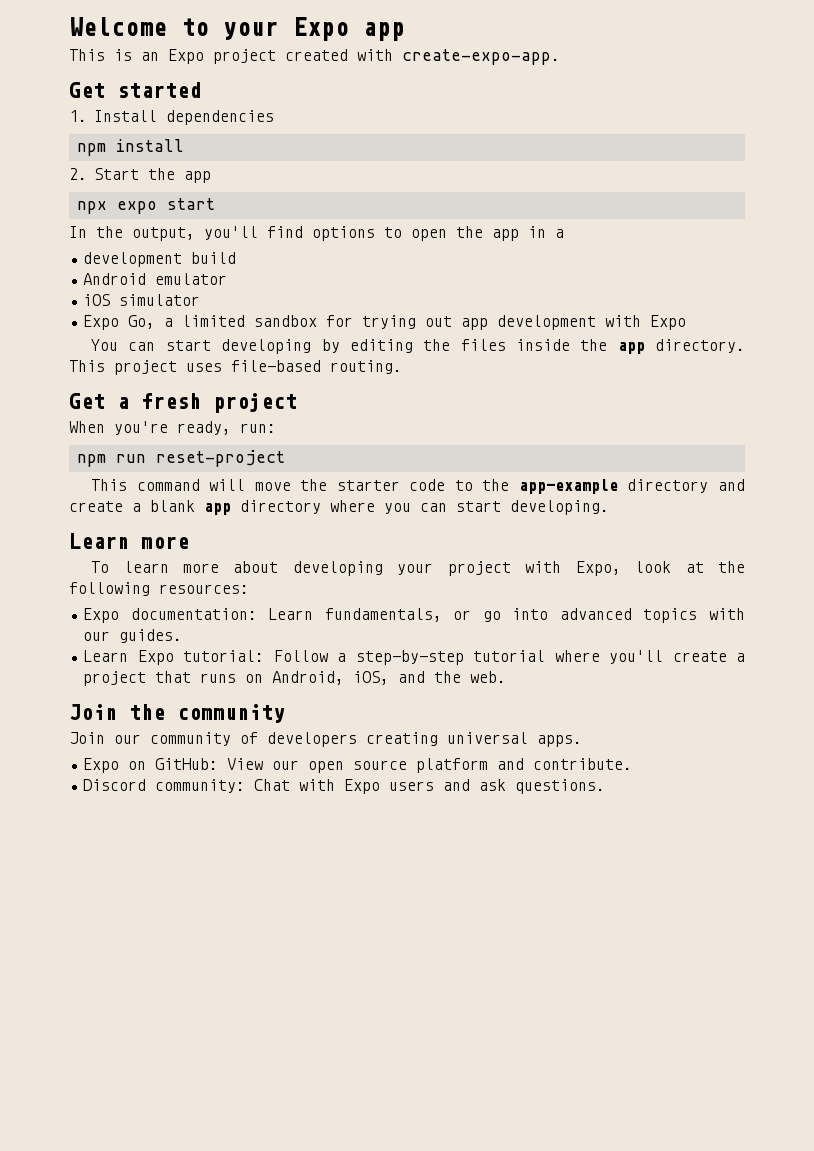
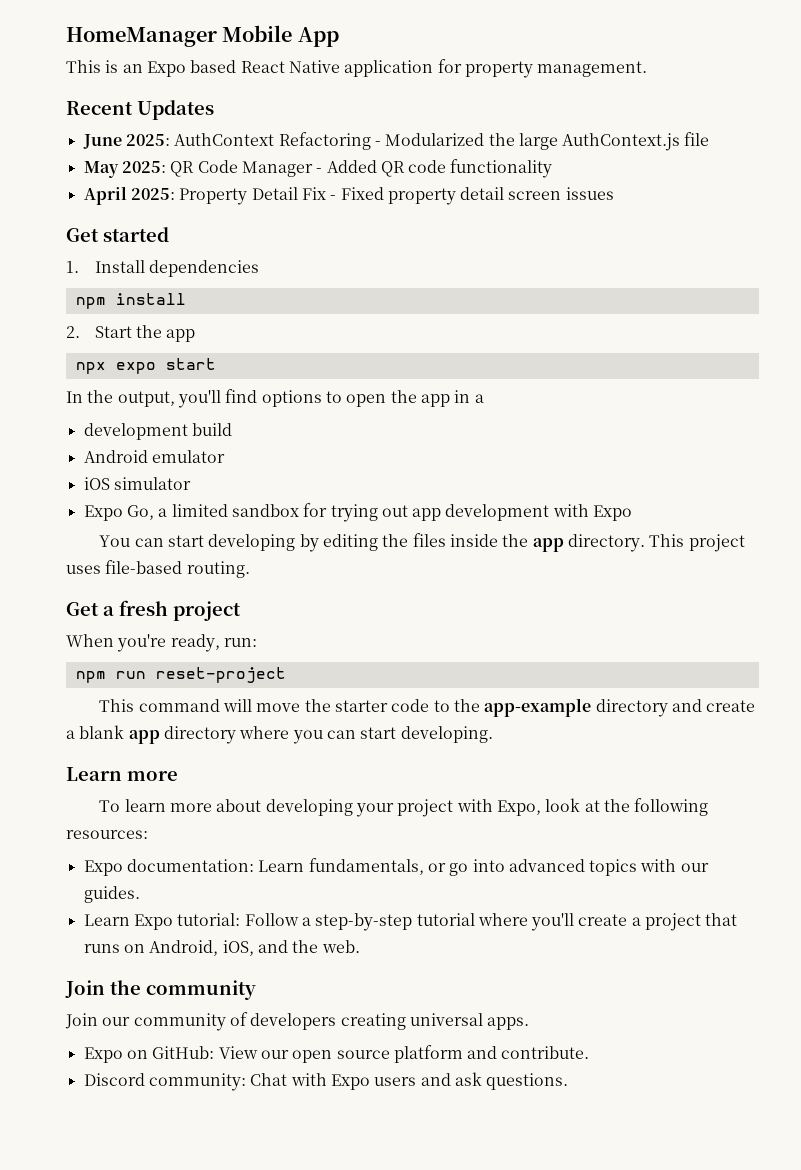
- Welcome to your Expo app
+ HomeManager Mobile App
- This is an Expo project created with create-expo-app.
+ This is an Expo based React Native application for property management.
+ Recent Updates
+ June 2025: AuthContext Refactoring - Modularized the large AuthContext.js file
+ May 2025: QR Code Manager - Added QR code functionality
+ April 2025: Property Detail Fix - Fixed property detail screen issues

